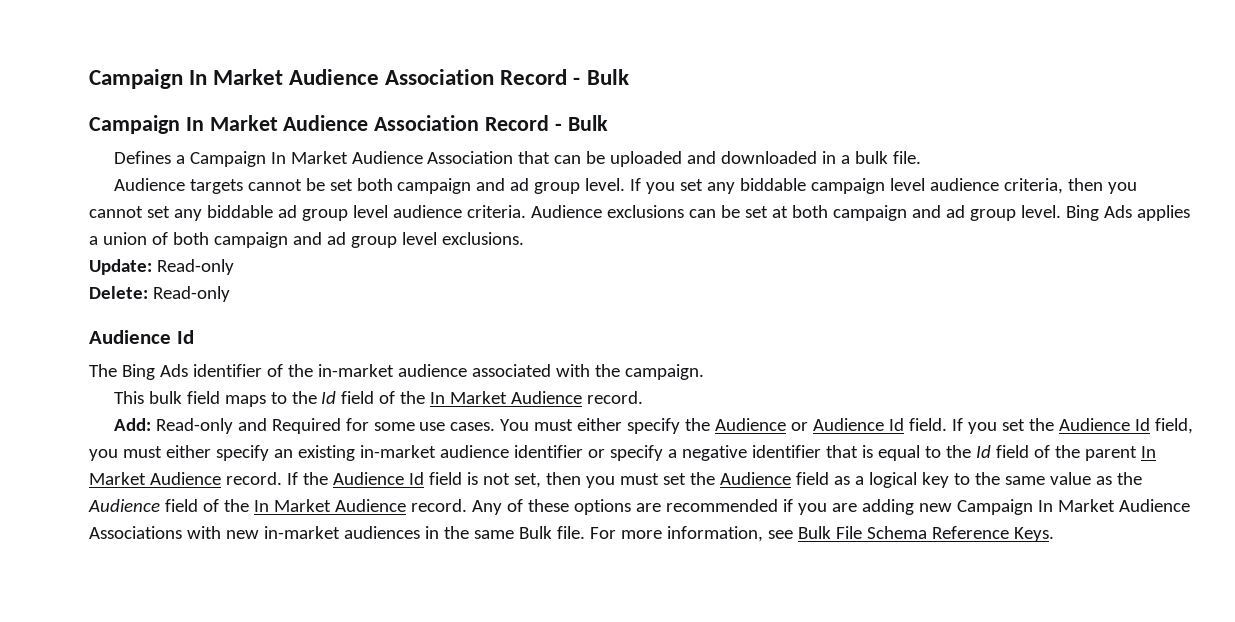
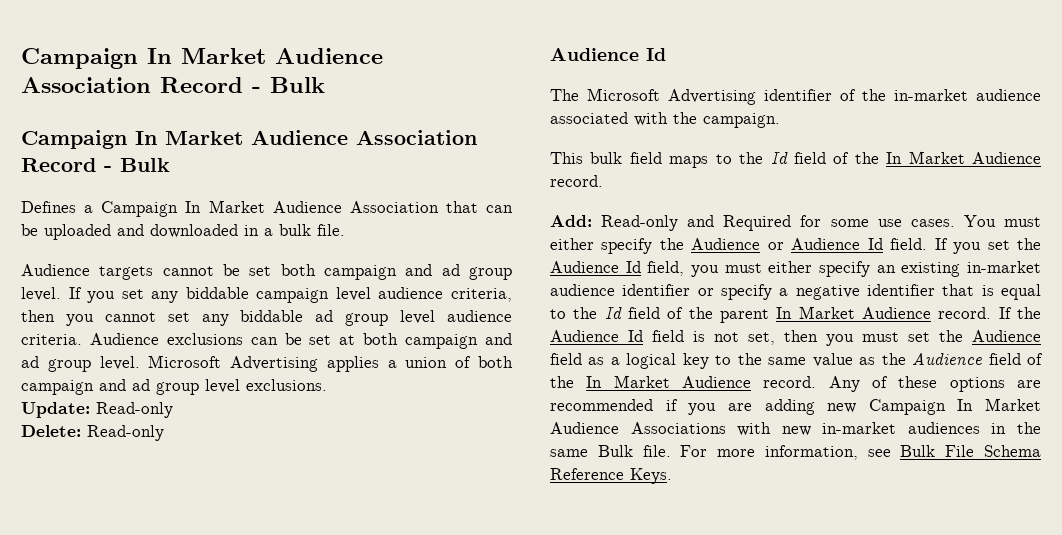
- Bing Ads applies a union of both campaign and ad group level exclusions.
+ Microsoft Advertising applies a union of both campaign and ad group level exclusions.
- The Bing Ads identifier of the in-market audience associated with the campaign.
+ The Microsoft Advertising identifier of the in-market audience associated with the campaign.

